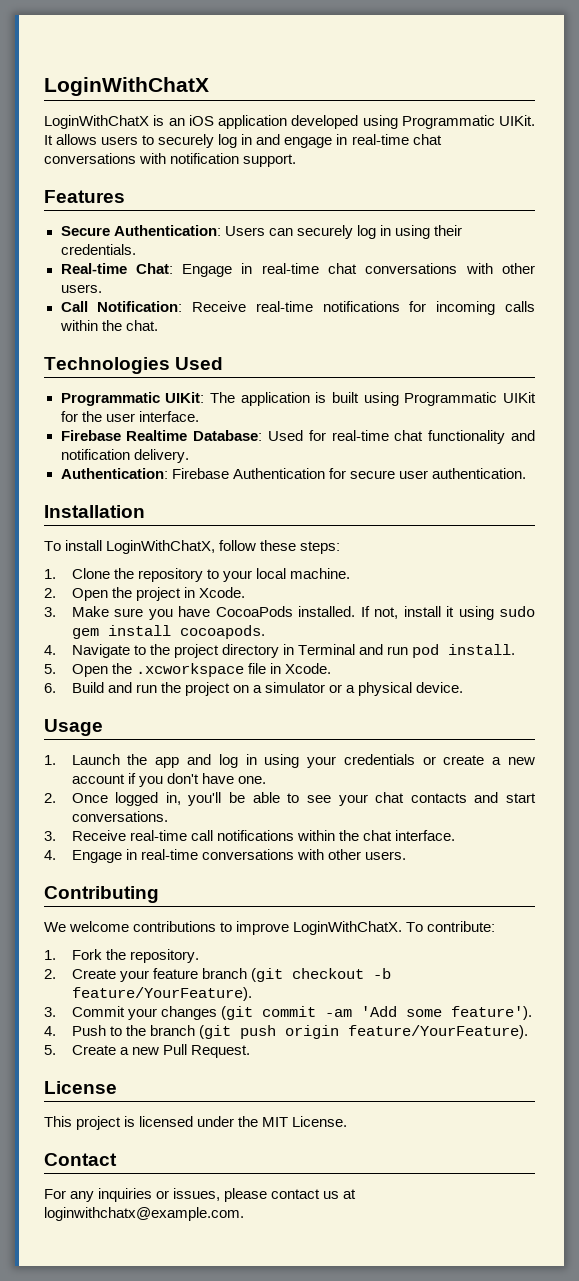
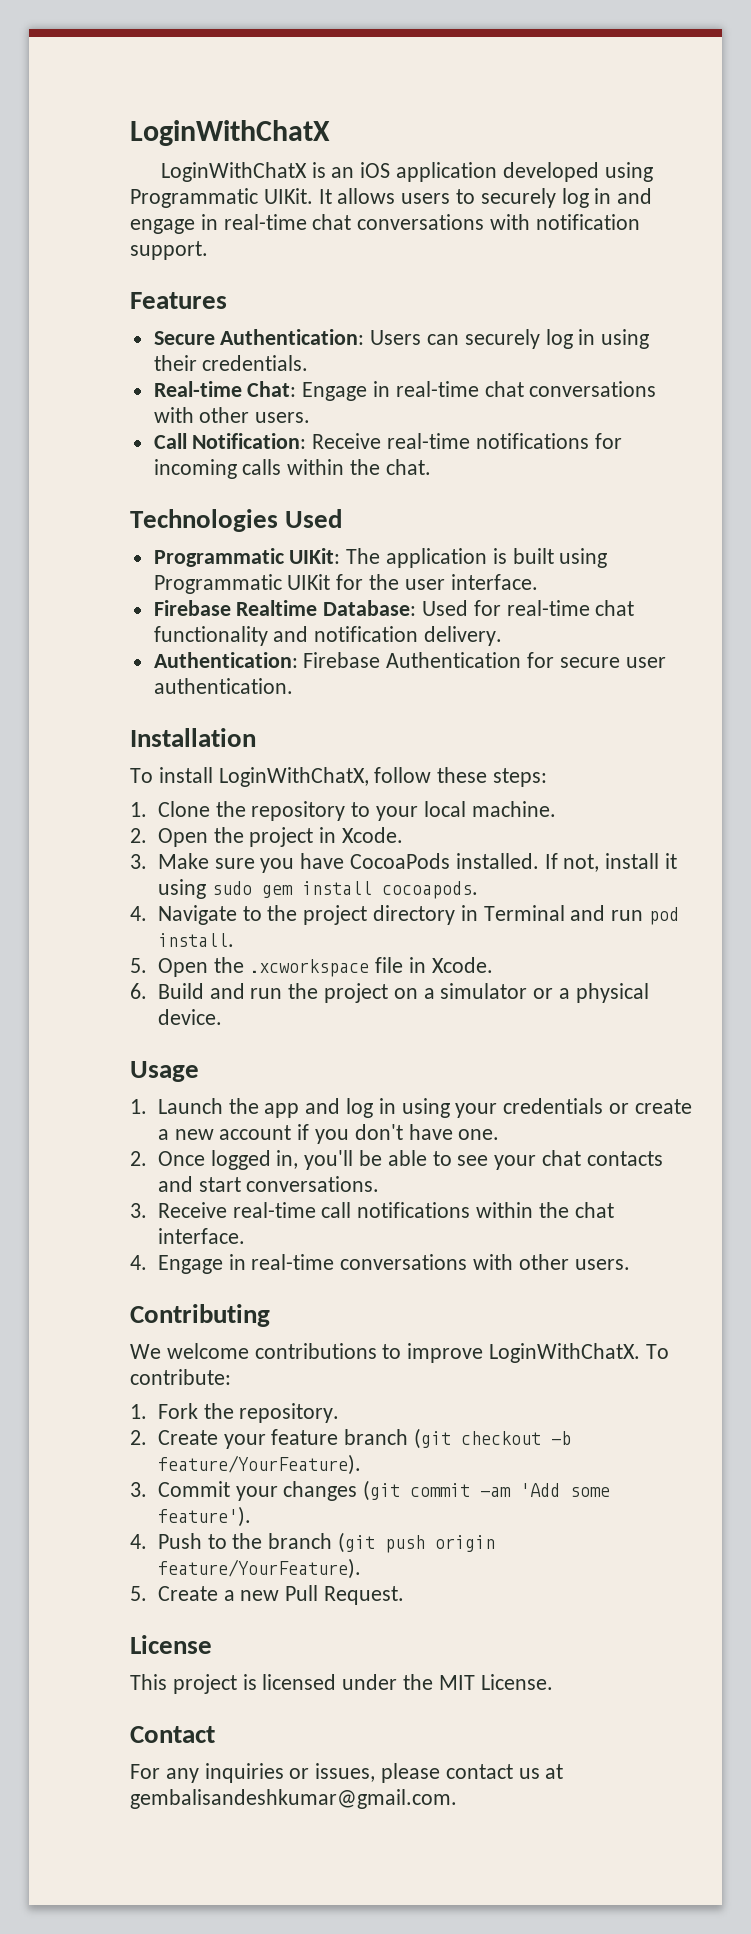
- For any inquiries or issues, please contact us at loginwithchatx@example.com.
+ For any inquiries or issues, please contact us at gembalisandeshkumar@gmail.com.

